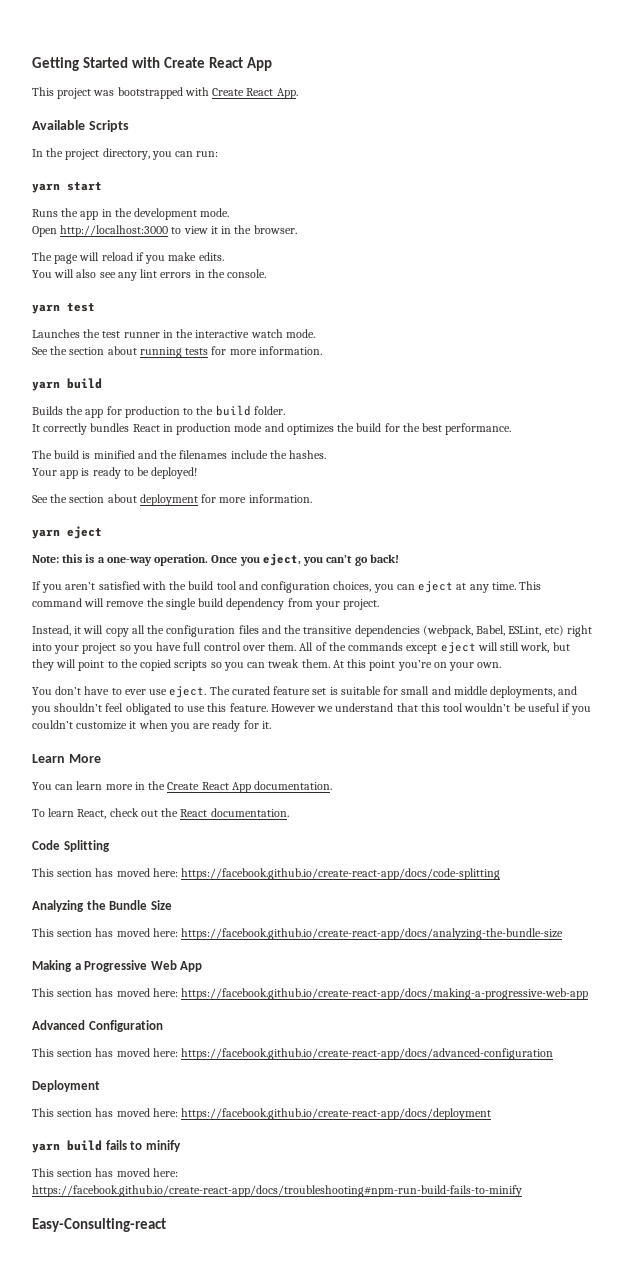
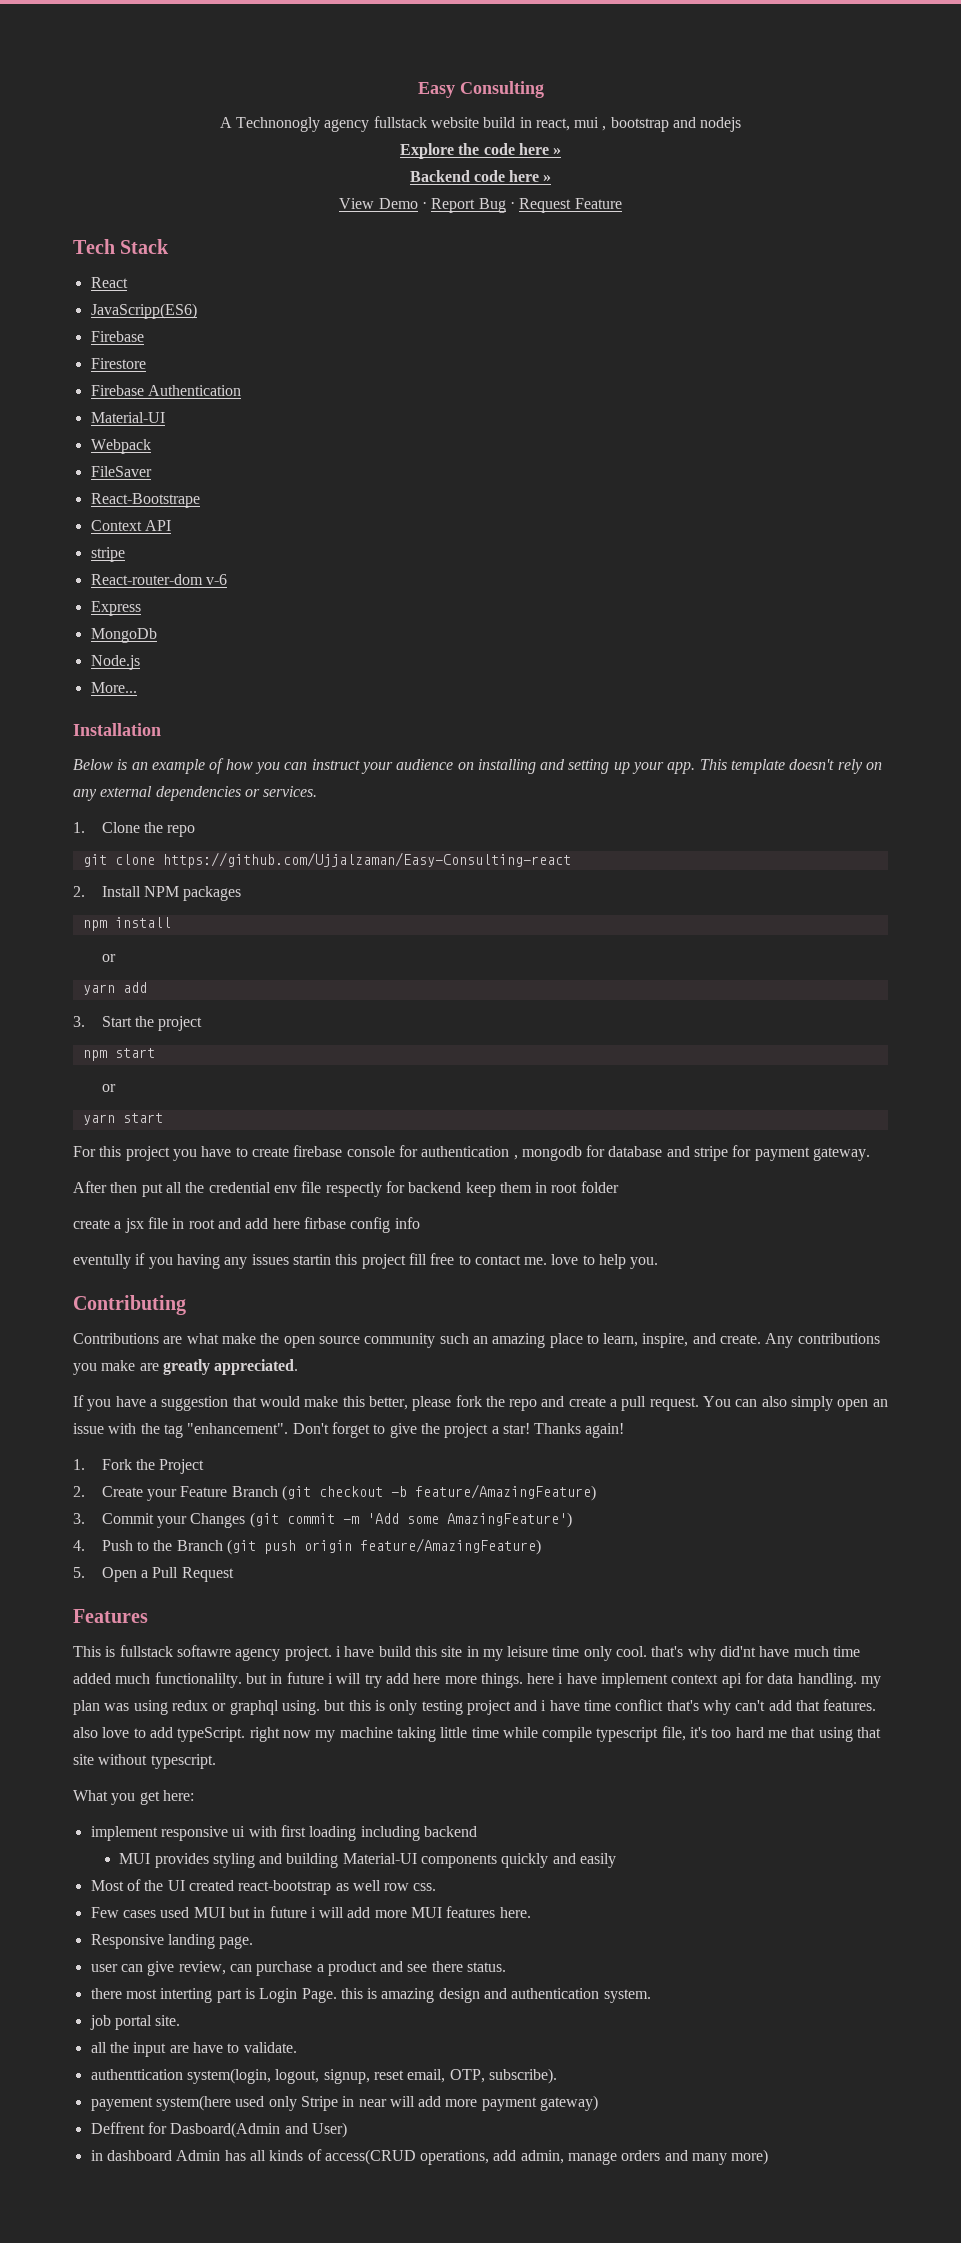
- Getting Started with Create React App
- This project was bootstrapped with Create React App.
- Available Scripts
- In the project directory, you can run:
+ Easy Consulting
+ A Technonogly agency fullstack website build in react, mui , bootstrap and nodejs
+ Explore the code here »
+ Backend code here »
+ View Demo · Report Bug · Request Feature
+ Tech Stack
+ React
+ JavaScripp(ES6)
+ Firebase
+ Firestore
+ Firebase Authentication
+ Material-UI
+ Webpack
+ FileSaver
+ React-Bootstrape
+ Context API
+ stripe
+ React-router-dom v-6
+ Express
+ MongoDb
+ Node.js
+ More...
+ Installation
+ Below is an example of how you can instruct your audience on installing and setting up your app. This template doesn't rely on any external dependencies or services.
+ 1. Clone the repo
+ git clone https://github.com/Ujjalzaman/Easy-Consulting-react
+ 2. Install NPM packages
+ npm install
+ or
+ yarn add
+ 3. Start the project
+ npm start
+ or
  yarn start
- Runs the app in the development mode.
- Open http://localhost:3000 to view it in the browser.
- The page will reload if you make edits.
- You will also see any lint errors in the console.
- yarn test
- Launches the test runner in the interactive watch mode.
- See the section about running tests for more information.
- yarn build
- Builds the app for production to the build folder.
- It correctly bundles React in production mode and optimizes the build for the best performance.
- The build is minified and the filenames include the hashes.
- Your app is ready to be deployed!
- See the section about deployment for more information.
- yarn eject
- Note: this is a one-way operation. Once you eject, you can’t go back!
- If you aren’t satisfied with the build tool and configuration choices, you can eject at any time. This command will remove the single build dependency from your project.
- Instead, it will copy all the configuration files and the transitive dependencies (webpack, Babel, ESLint, etc) right into your project so you have full control over them. All of the commands except eject will still work, but they will point to the copied scripts so you can tweak them. At this point you’re on your own.
- You don’t have to ever use eject. The curated feature set is suitable for small and middle deployments, and you shouldn’t feel obligated to use this feature. However we understand that this tool wouldn’t be useful if you couldn’t customize it when you are ready for it.
- Learn More
- You can learn more in the Create React App documentation.
- To learn React, check out the React documentation.
- Code Splitting
- This section has moved here: https://facebook.github.io/create-react-app/docs/code-splitting
- Analyzing the Bundle Size
- This section has moved here: https://facebook.github.io/create-react-app/docs/analyzing-the-bundle-size
- Making a Progressive Web App
- This section has moved here: https://facebook.github.io/create-react-app/docs/making-a-progressive-web-app
- Advanced Configuration
- This section has moved here: https://facebook.github.io/create-react-app/docs/advanced-configuration
- Deployment
- This section has moved here: https://facebook.github.io/create-react-app/docs/deployment
- yarn build fails to minify
- This section has moved here: https://facebook.github.io/create-react-app/docs/troubleshooting#npm-run-build-fails-to-minify
- Easy-Consulting-react
+ For this project you have to create firebase console for authentication , mongodb for database and stripe for payment gateway.
+ After then put all the credential env file respectly for backend keep them in root folder
+ create a jsx file in root and add here firbase config info
+ eventully if you having any issues startin this project fill free to contact me. love to help you.
+ Contributing
+ Contributions are what make the open source community such an amazing place to learn, inspire, and create. Any contributions you make are greatly appreciated.
+ If you have a suggestion that would make this better, please fork the repo and create a pull request. You can also simply open an issue with the tag "enhancement". Don't forget to give the project a star! Thanks again!
+ 1. Fork the Project
+ 2. Create your Feature Branch (git checkout -b feature/AmazingFeature)
+ 3. Commit your Changes (git commit -m 'Add some AmazingFeature')
+ 4. Push to the Branch (git push origin feature/AmazingFeature)
+ 5. Open a Pull Request
+ Features
+ This is fullstack softawre agency project. i have build this site in my leisure time only cool. that's why did'nt have much time added much functionalilty. but in future i will try add here more things. here i have implement context api for data handling. my plan was using redux or graphql using. but this is only testing project and i have time conflict that's why can't add that features. also love to add typeScript. right now my machine taking little time while compile typescript file, it's too hard me that using that site without typescript.
+ What you get here:
+ implement responsive ui with first loading including backend
+ MUI provides styling and building Material-UI components quickly and easily
+ Most of the UI created react-bootstrap as well row css.
+ Few cases used MUI but in future i will add more MUI features here.
+ Responsive landing page.
+ user can give review, can purchase a product and see there status.
+ there most interting part is Login Page. this is amazing design and authentication system.
+ job portal site.
+ all the input are have to validate.
+ authenttication system(login, logout, signup, reset email, OTP, subscribe).
+ payement system(here used only Stripe in near will add more payment gateway)
+ Deffrent for Dasboard(Admin and User)
+ in dashboard Admin has all kinds of access(CRUD operations, add admin, manage orders and many more)

